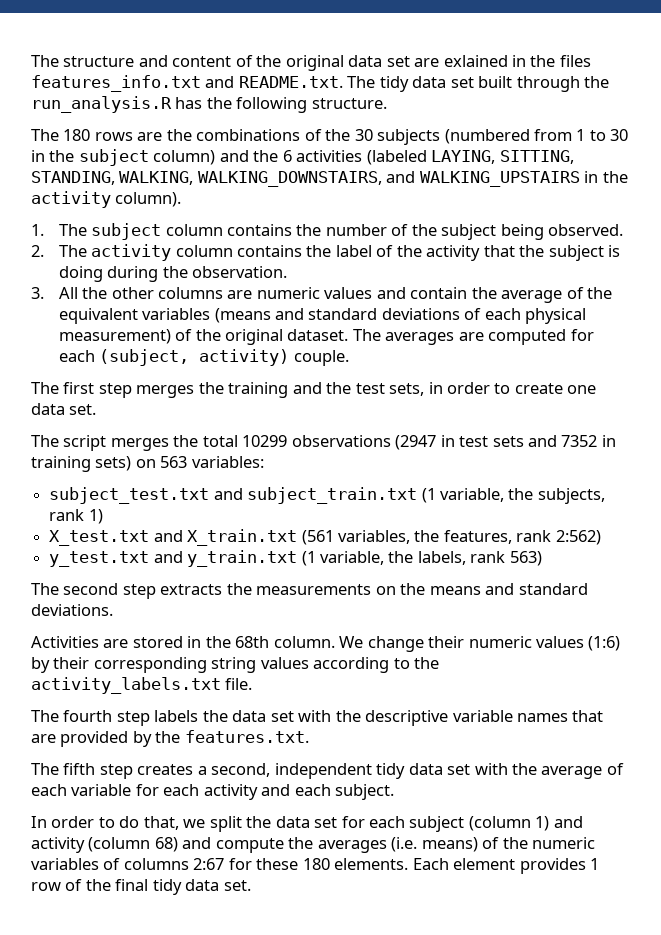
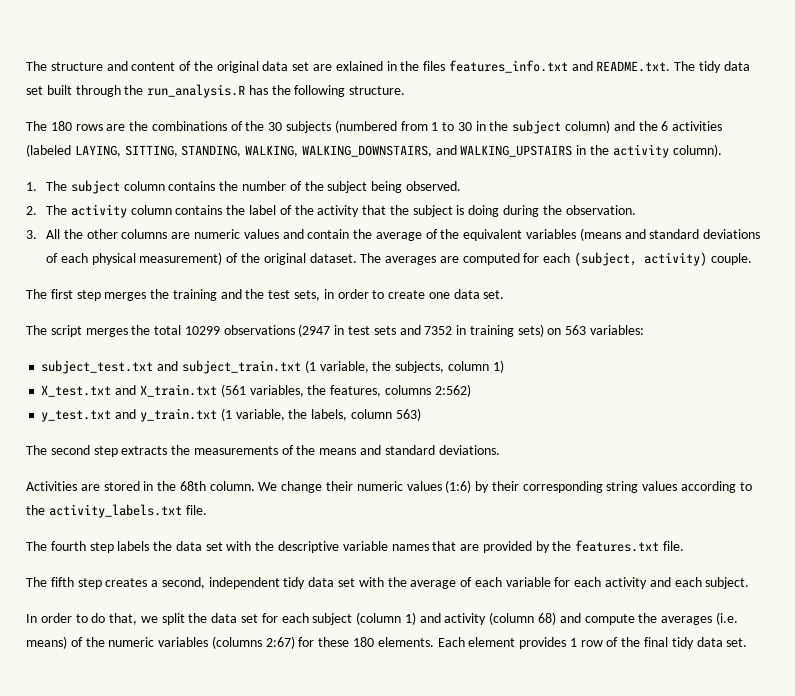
- subject_test.txt and subject_train.txt (1 variable, the subjects, rank 1)
+ subject_test.txt and subject_train.txt (1 variable, the subjects, column 1)
- X_test.txt and X_train.txt (561 variables, the features, rank 2:562)
+ X_test.txt and X_train.txt (561 variables, the features, columns 2:562)
- y_test.txt and y_train.txt (1 variable, the labels, rank 563)
+ y_test.txt and y_train.txt (1 variable, the labels, column 563)
- The second step extracts the measurements on the means and standard deviations.
+ The second step extracts the measurements of the means and standard deviations.
- The fourth step labels the data set with the descriptive variable names that are provided by the features.txt.
+ The fourth step labels the data set with the descriptive variable names that are provided by the features.txt file.
- In order to do that, we split the data set for each subject (column 1) and activity (column 68) and compute the averages (i.e. means) of the numeric variables of columns 2:67 for these 180 elements.
+ In order to do that, we split the data set for each subject (column 1) and activity (column 68) and compute the averages (i.e. means) of the numeric variables (columns 2:67) for these 180 elements.

